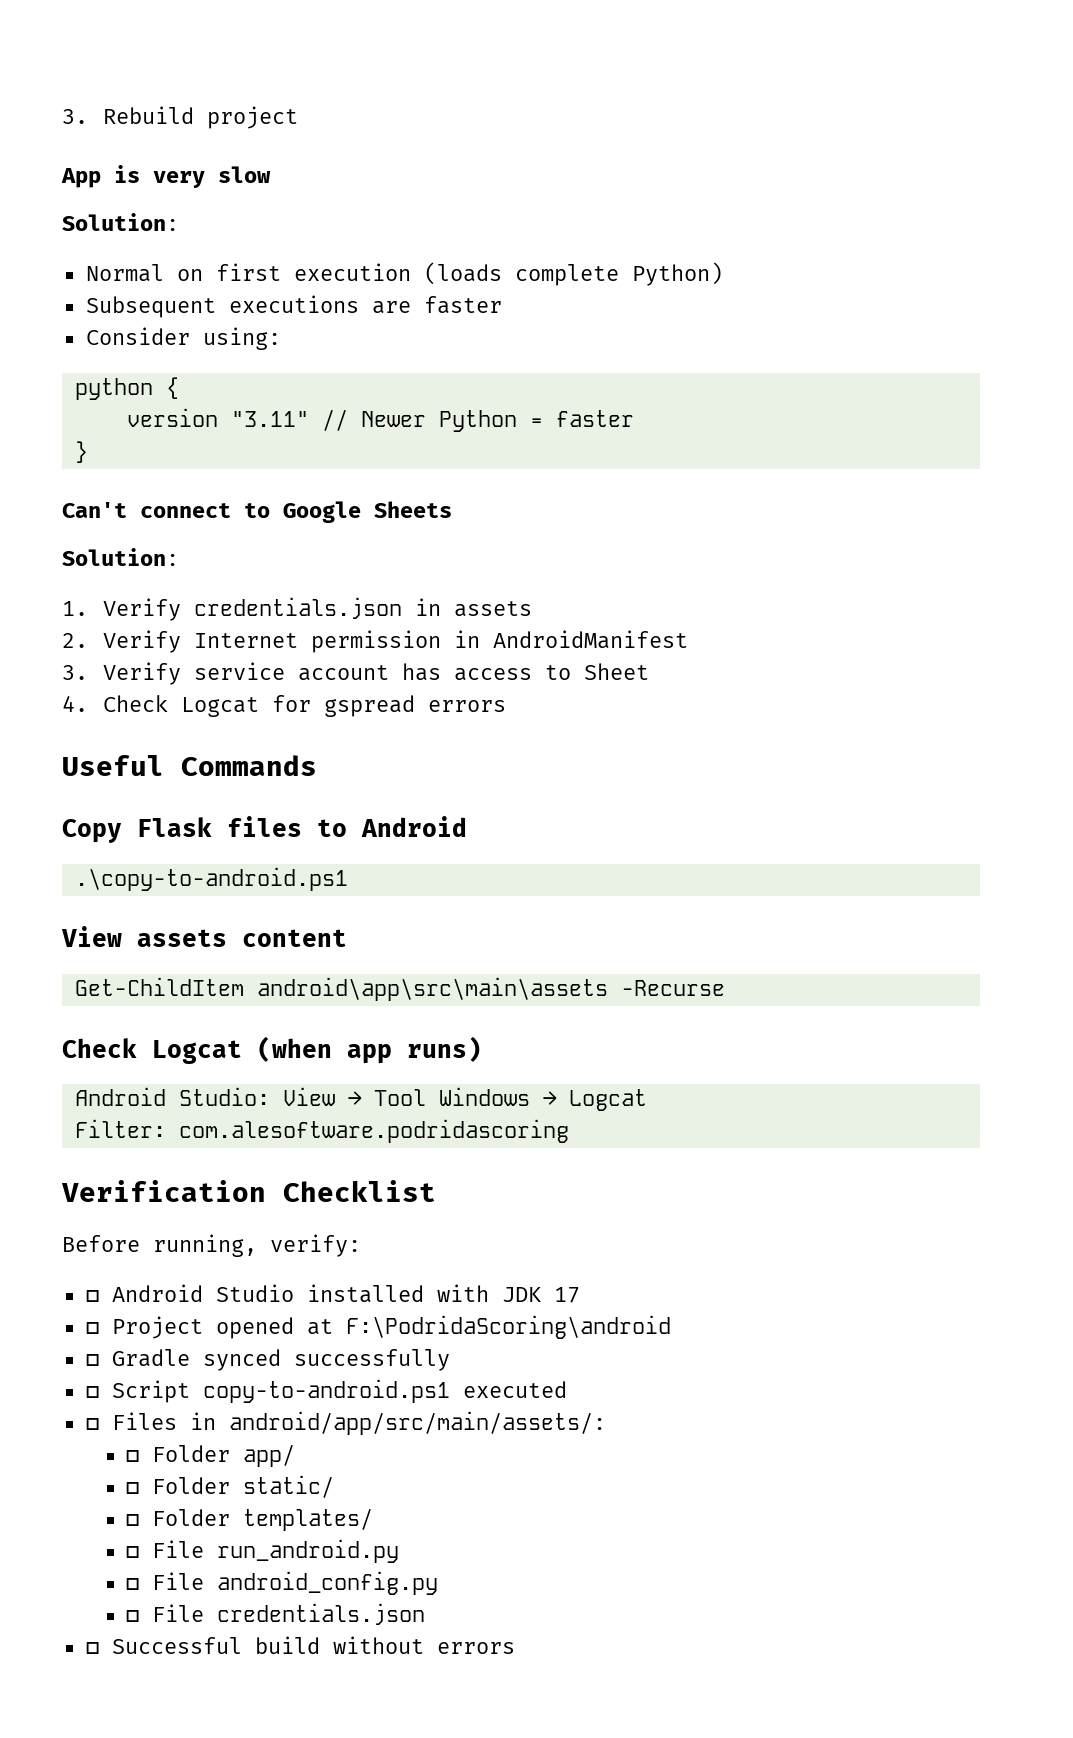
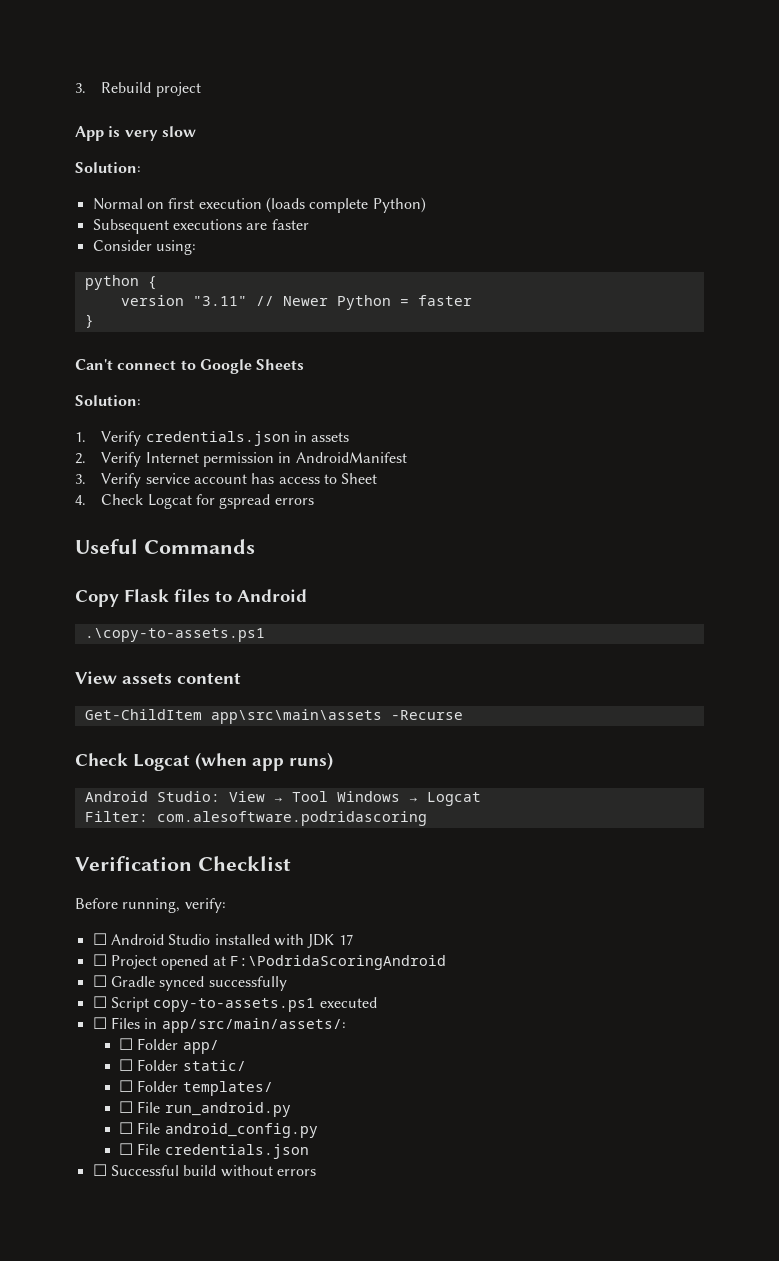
- .\copy-to-android.ps1
+ .\copy-to-assets.ps1
- Get-ChildItem android\app\src\main\assets -Recurse
+ Get-ChildItem app\src\main\assets -Recurse
- ☐ Project opened at F:\PodridaScoring\android
+ ☐ Project opened at F:\PodridaScoringAndroid
- ☐ Script copy-to-android.ps1 executed
+ ☐ Script copy-to-assets.ps1 executed
- ☐ Files in android/app/src/main/assets/:
+ ☐ Files in app/src/main/assets/:

